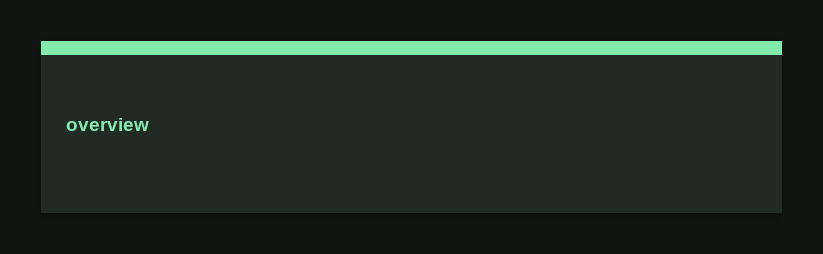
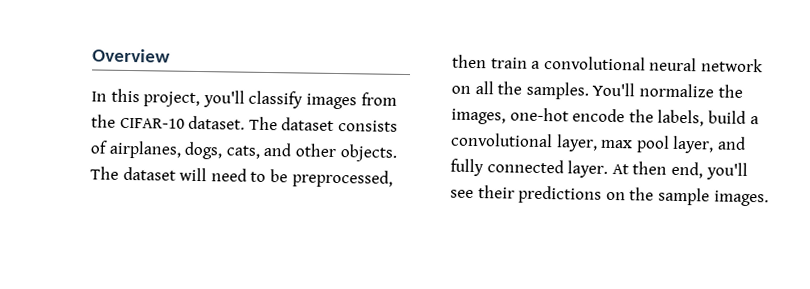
- overview
+ Overview
+ In this project, you'll classify images from the CIFAR-10 dataset. The dataset consists of airplanes, dogs, cats, and other objects. The dataset will need to be preprocessed, then train a convolutional neural network on all the samples. You'll normalize the images, one-hot encode the labels, build a convolutional layer, max pool layer, and fully connected layer. At then end, you'll see their predictions on the sample images.

